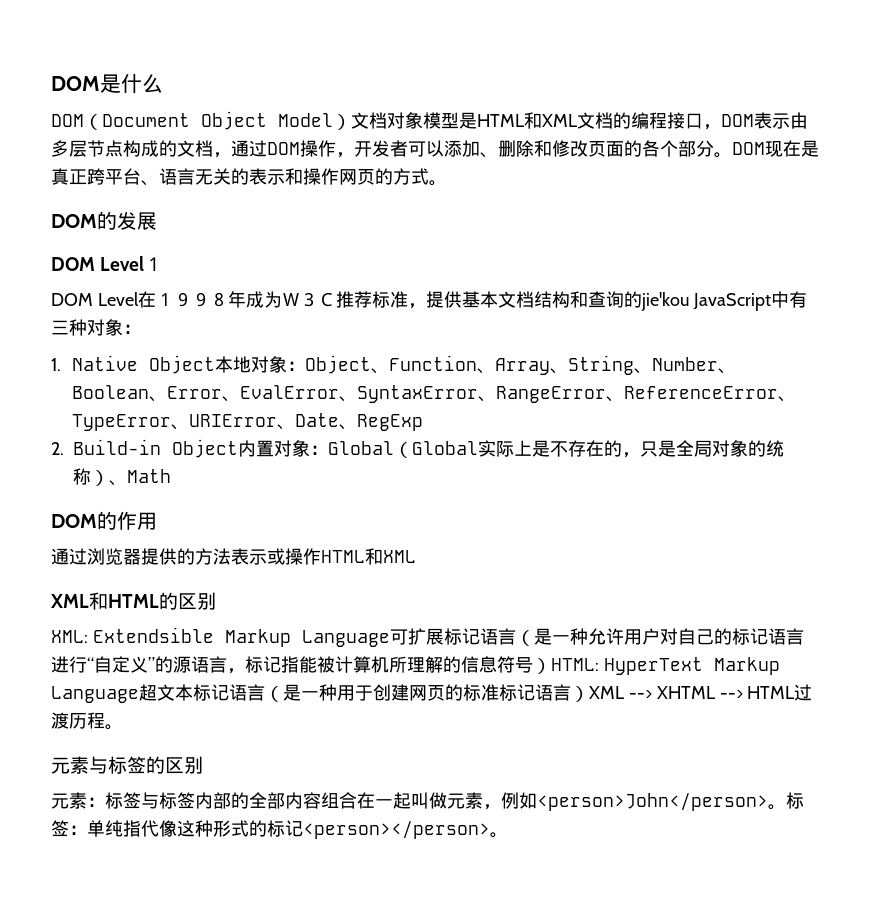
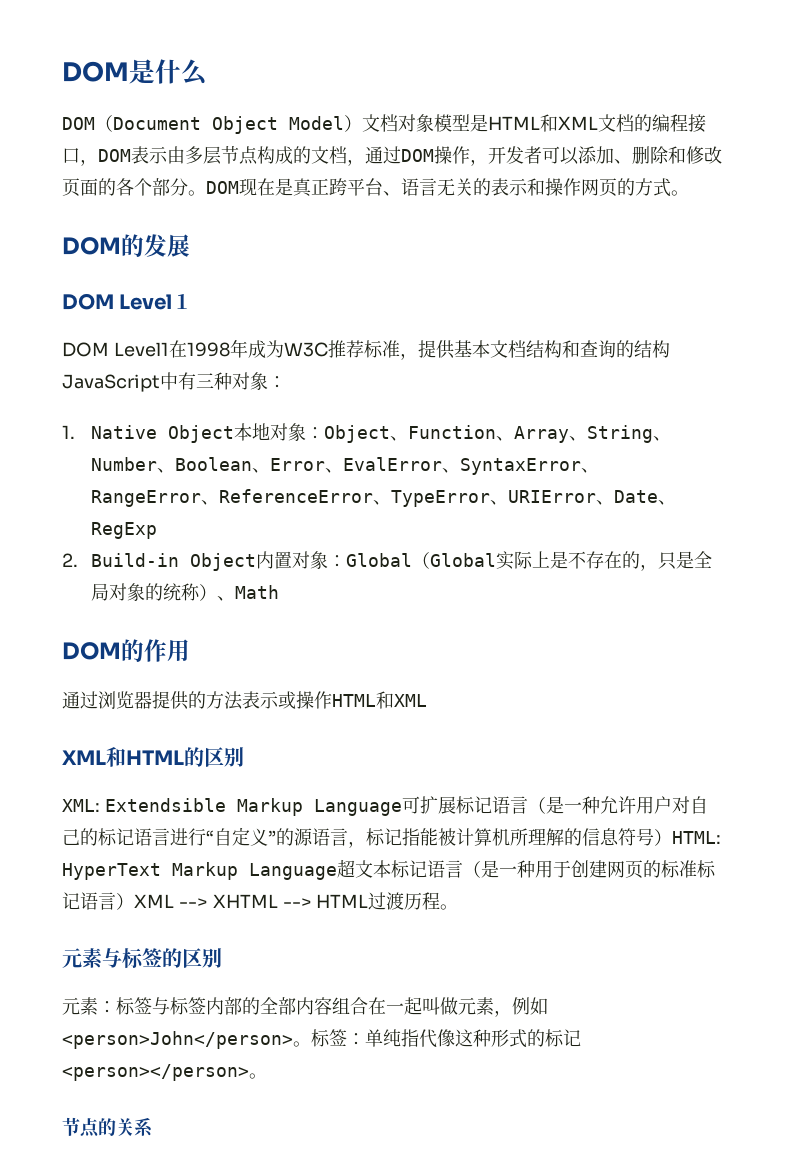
- DOM Level在１９９８年成为Ｗ３Ｃ推荐标准，提供基本文档结构和查询的jie'kou JavaScript中有三种对象：
+ DOM Level1在1998年成为W3C推荐标准，提供基本文档结构和查询的结构JavaScript中有三种对象：
+ 节点的关系

